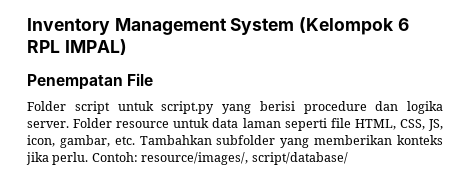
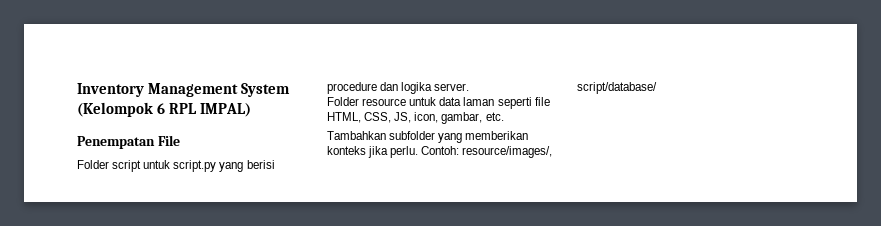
- Folder script untuk script.py yang berisi procedure dan logika server. Folder resource untuk data laman seperti file HTML, CSS, JS, icon, gambar, etc. Tambahkan subfolder yang memberikan konteks jika perlu.
+ Folder script untuk script.py yang berisi procedure dan logika server.
+ Folder resource untuk data laman seperti file HTML, CSS, JS, icon, gambar, etc.
+ Tambahkan subfolder yang memberikan konteks jika perlu.

